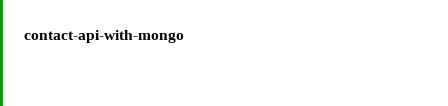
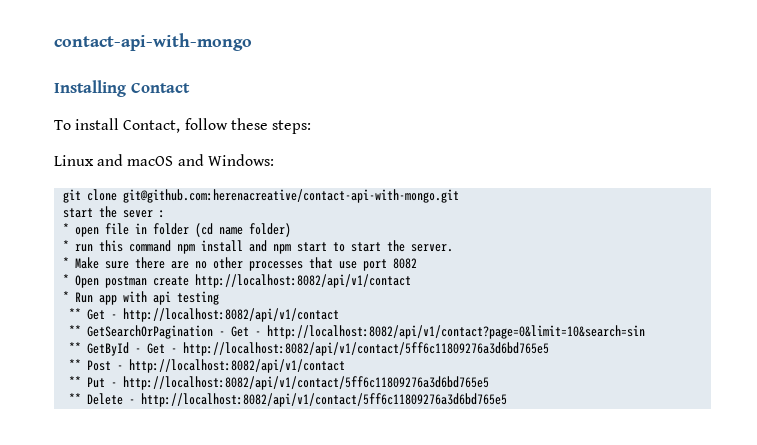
+ Installing Contact
+ To install Contact, follow these steps:
+ Linux and macOS and Windows:
+ git clone git@github.com:herenacreative/contact-api-with-mongo.git
+ start the sever :
+ * open file in folder (cd name folder)
+ * run this command npm install and npm start to start the server.
+ * Make sure there are no other processes that use port 8082
+ * Open postman create http://localhost:8082/api/v1/contact
+ * Run app with api testing
+ ** Get - http://localhost:8082/api/v1/contact
+ ** GetSearchOrPagination - Get - http://localhost:8082/api/v1/contact?page=0&limit=10&search=sin
+ ** GetById - Get - http://localhost:8082/api/v1/contact/5ff6c11809276a3d6bd765e5
+ ** Post - http://localhost:8082/api/v1/contact
+ ** Put - http://localhost:8082/api/v1/contact/5ff6c11809276a3d6bd765e5
+ ** Delete - http://localhost:8082/api/v1/contact/5ff6c11809276a3d6bd765e5

